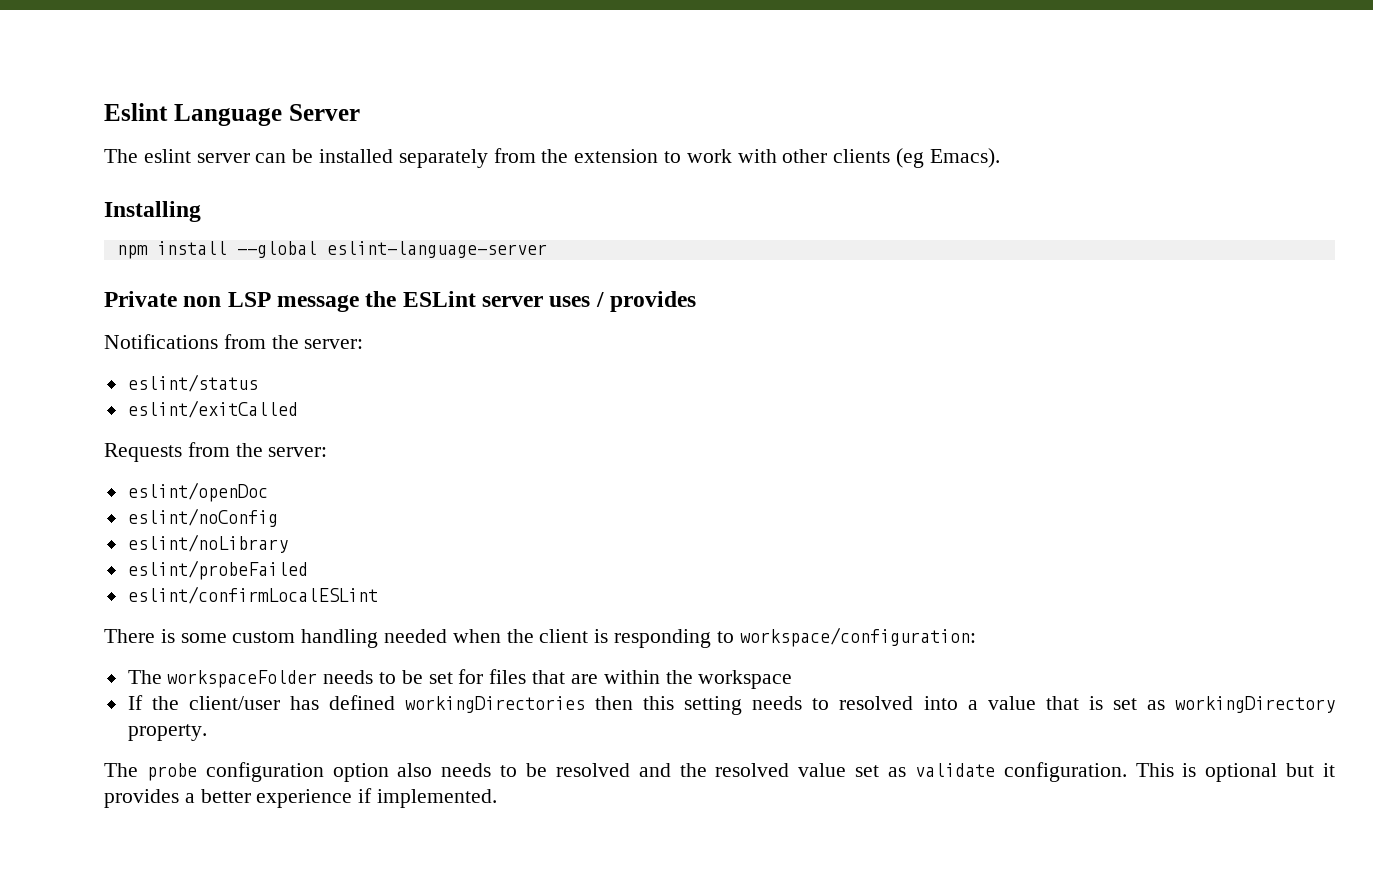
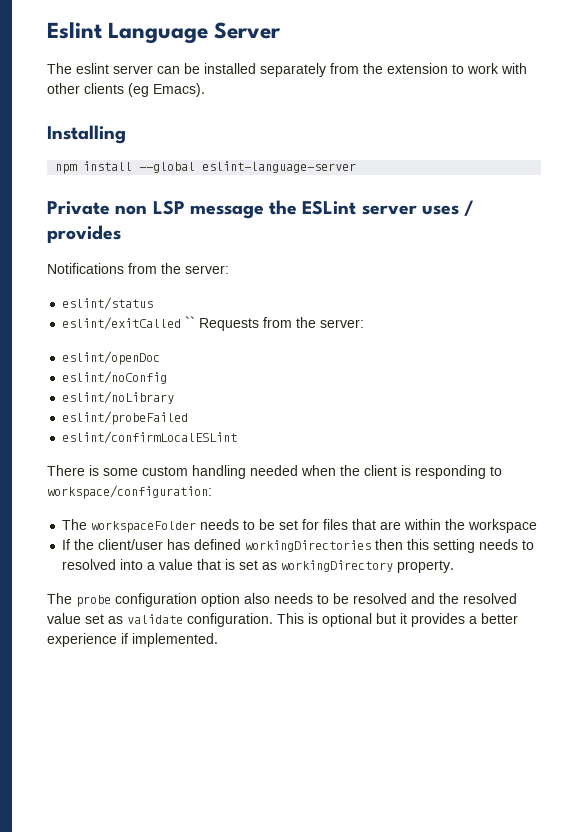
- eslint/exitCalled
- Requests from the server:
+ eslint/exitCalled `` Requests from the server:

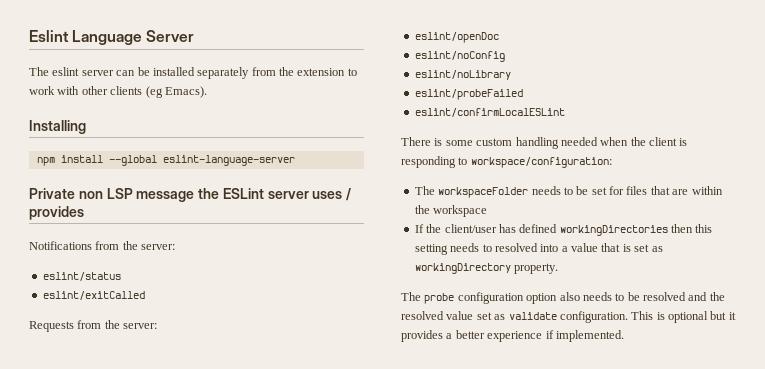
- eslint/exitCalled `` Requests from the server:
+ eslint/exitCalled
+ Requests from the server:

